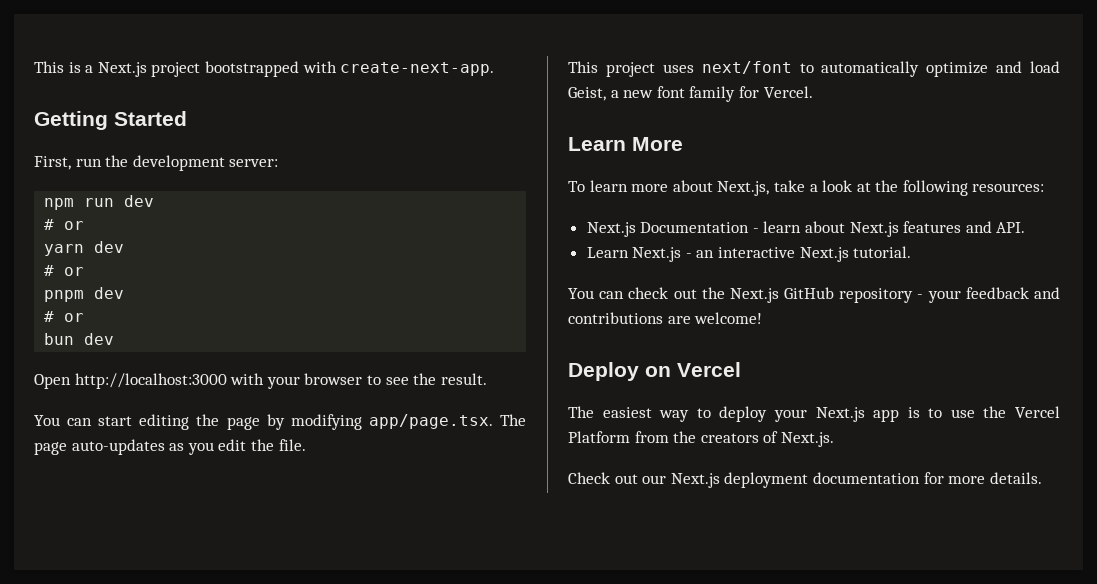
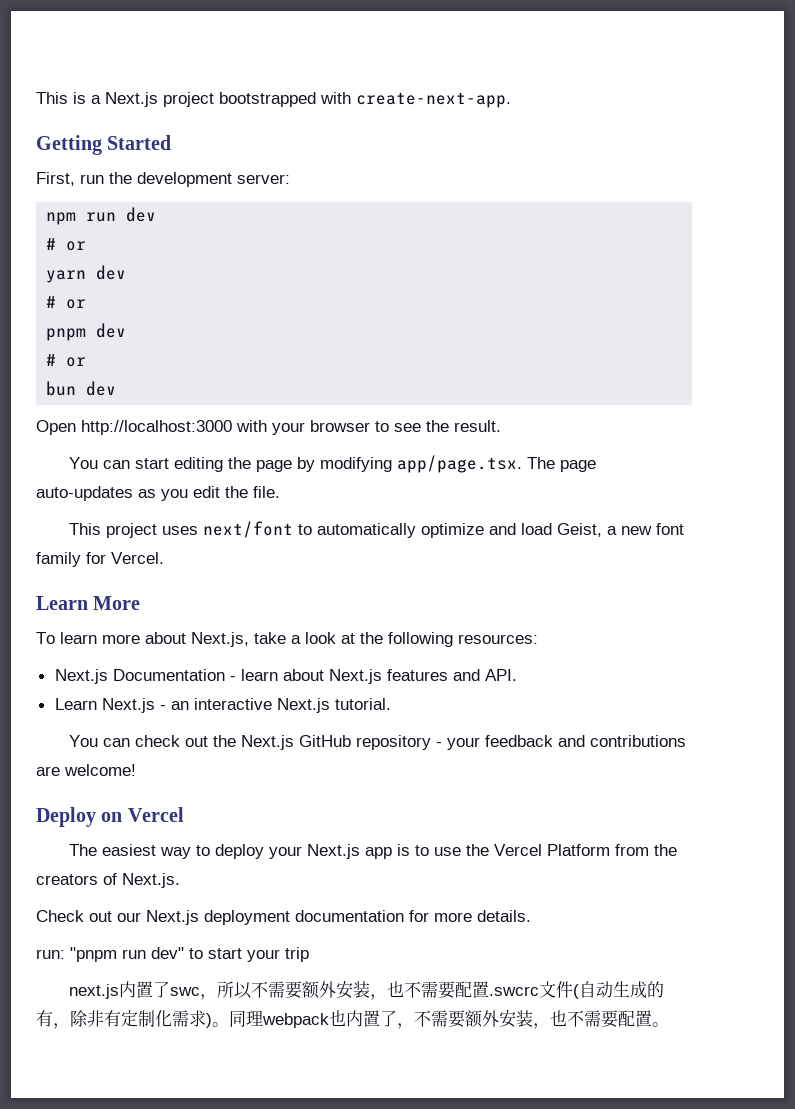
+ run: "pnpm run dev" to start your trip
+ next.js内置了swc，所以不需要额外安装，也不需要配置.swcrc文件(自动生成的有，除非有定制化需求)。同理webpack也内置了，不需要额外安装，也不需要配置。

